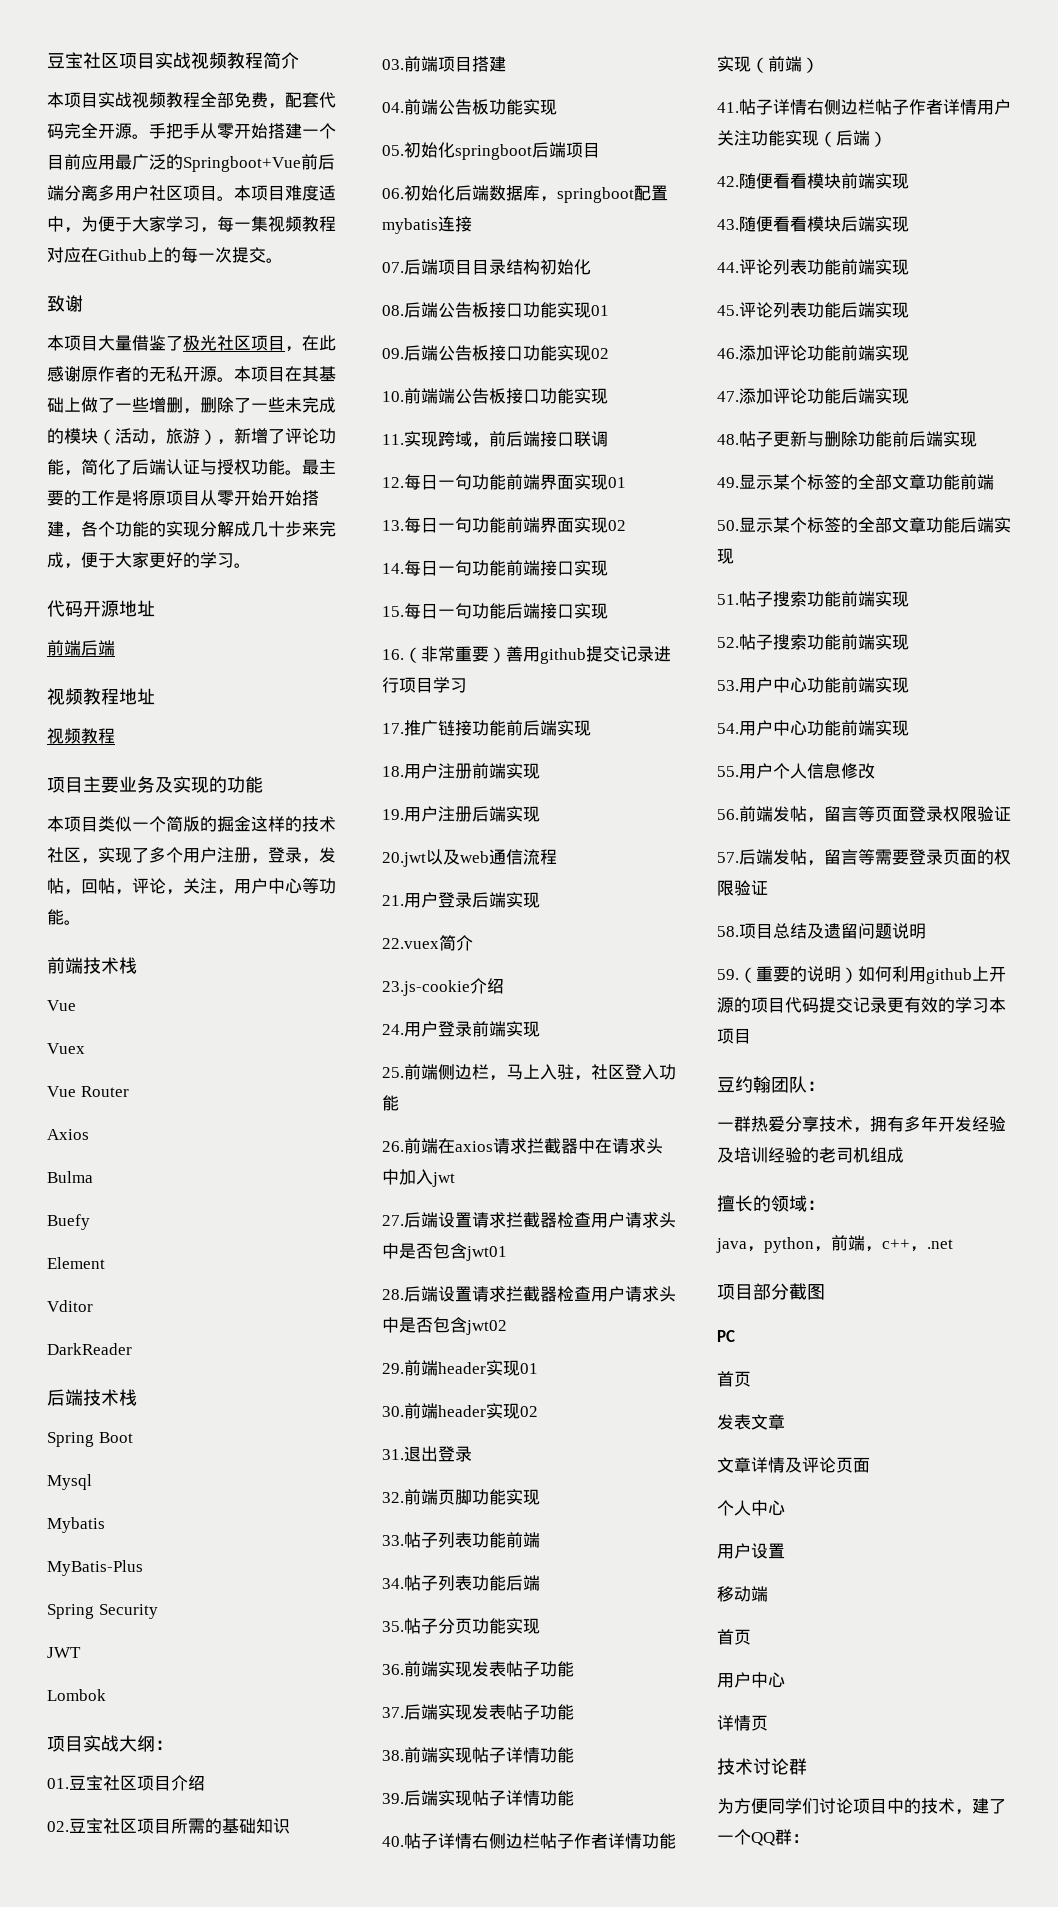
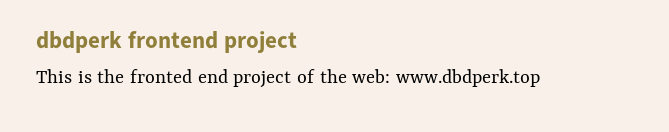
- 豆宝社区项目实战视频教程简介
- 本项目实战视频教程全部免费，配套代码完全开源。手把手从零开始搭建一个目前应用最广泛的Springboot+Vue前后端分离多用户社区项目。本项目难度适中，为便于大家学习，每一集视频教程对应在Github上的每一次提交。
- 致谢
- 本项目大量借鉴了极光社区项目，在此感谢原作者的无私开源。本项目在其基础上做了一些增删，删除了一些未完成的模块（活动，旅游），新增了评论功能，简化了后端认证与授权功能。最主要的工作是将原项目从零开始开始搭建，各个功能的实现分解成几十步来完成，便于大家更好的学习。
- 代码开源地址
- 前端后端
- 视频教程地址
- 视频教程
- 项目主要业务及实现的功能
- 本项目类似一个简版的掘金这样的技术社区，实现了多个用户注册，登录，发帖，回帖，评论，关注，用户中心等功能。
- 前端技术栈
- Vue
- Vuex
- Vue Router
- Axios
- Bulma
- Buefy
- Element
- Vditor
- DarkReader
- 后端技术栈
- Spring Boot
- Mysql
- Mybatis
- MyBatis-Plus
- Spring Security
- JWT
- Lombok
- 项目实战大纲：
- 01.豆宝社区项目介绍
- 02.豆宝社区项目所需的基础知识
- 03.前端项目搭建
- 04.前端公告板功能实现
- 05.初始化springboot后端项目
- 06.初始化后端数据库，springboot配置mybatis连接
- 07.后端项目目录结构初始化
- 08.后端公告板接口功能实现01
- 09.后端公告板接口功能实现02
- 10.前端端公告板接口功能实现
- 11.实现跨域，前后端接口联调
- 12.每日一句功能前端界面实现01
- 13.每日一句功能前端界面实现02
- 14.每日一句功能前端接口实现
- 15.每日一句功能后端接口实现
- 16.（非常重要）善用github提交记录进行项目学习
- 17.推广链接功能前后端实现
- 18.用户注册前端实现
- 19.用户注册后端实现
- 20.jwt以及web通信流程
- 21.用户登录后端实现
- 22.vuex简介
- 23.js-cookie介绍
- 24.用户登录前端实现
- 25.前端侧边栏，马上入驻，社区登入功能
- 26.前端在axios请求拦截器中在请求头中加入jwt
- 27.后端设置请求拦截器检查用户请求头中是否包含jwt01
- 28.后端设置请求拦截器检查用户请求头中是否包含jwt02
- 29.前端header实现01
- 30.前端header实现02
- 31.退出登录
- 32.前端页脚功能实现
- 33.帖子列表功能前端
- 34.帖子列表功能后端
- 35.帖子分页功能实现
- 36.前端实现发表帖子功能
- 37.后端实现发表帖子功能
- 38.前端实现帖子详情功能
- 39.后端实现帖子详情功能
- 40.帖子详情右侧边栏帖子作者详情功能实现（前端）
- 41.帖子详情右侧边栏帖子作者详情用户关注功能实现（后端）
- 42.随便看看模块前端实现
- 43.随便看看模块后端实现
- 44.评论列表功能前端实现
- 45.评论列表功能后端实现
- 46.添加评论功能前端实现
- 47.添加评论功能后端实现
- 48.帖子更新与删除功能前后端实现
- 49.显示某个标签的全部文章功能前端
- 50.显示某个标签的全部文章功能后端实现
- 51.帖子搜索功能前端实现
- 52.帖子搜索功能前端实现
- 53.用户中心功能前端实现
- 54.用户中心功能前端实现
- 55.用户个人信息修改
- 56.前端发帖，留言等页面登录权限验证
- 57.后端发帖，留言等需要登录页面的权限验证
- 58.项目总结及遗留问题说明
- 59.（重要的说明）如何利用github上开源的项目代码提交记录更有效的学习本项目
- 豆约翰团队：
- 一群热爱分享技术，拥有多年开发经验及培训经验的老司机组成
- 擅长的领域：
- java，python，前端，c++，.net
- 项目部分截图
- PC
- 首页
- 发表文章
- 文章详情及评论页面
- 个人中心
- 用户设置
- 移动端
- 首页
- 用户中心
- 详情页
- 技术讨论群
- 为方便同学们讨论项目中的技术，建了一个QQ群：
+ dbdperk frontend project
+ This is the fronted end project of the web: www.dbdperk.top

